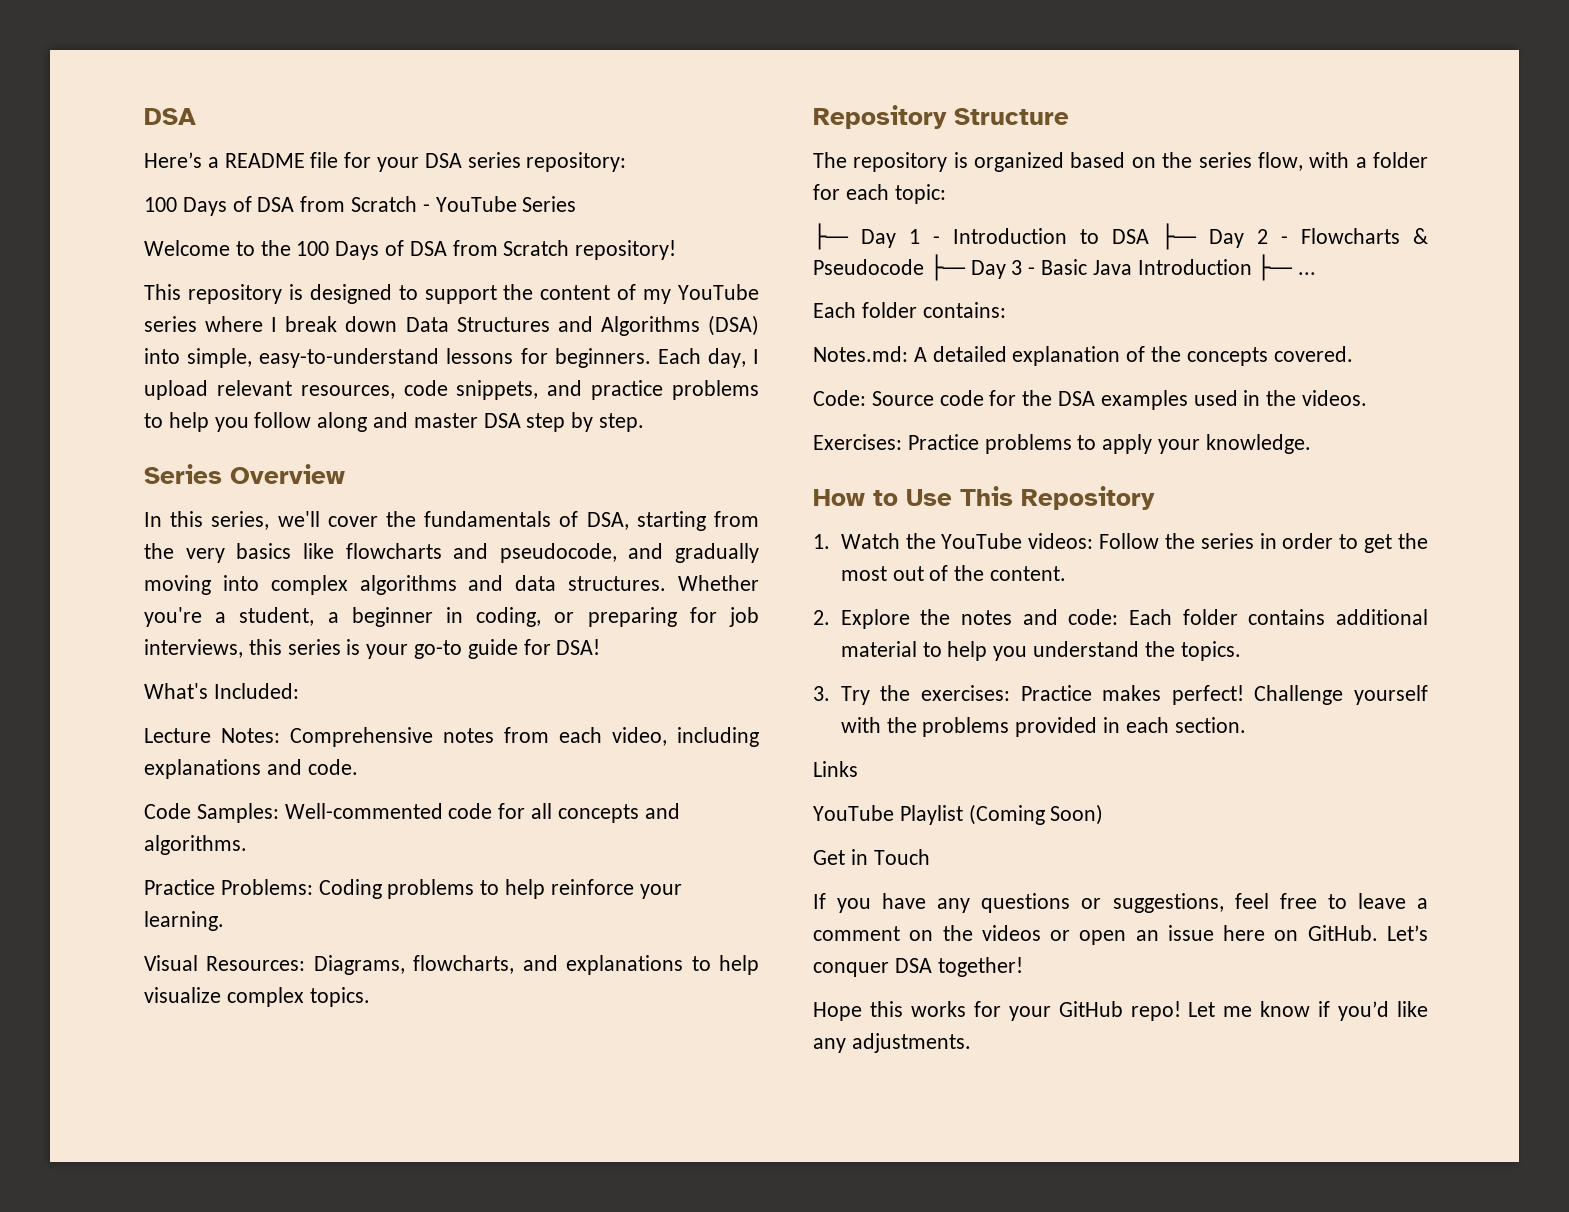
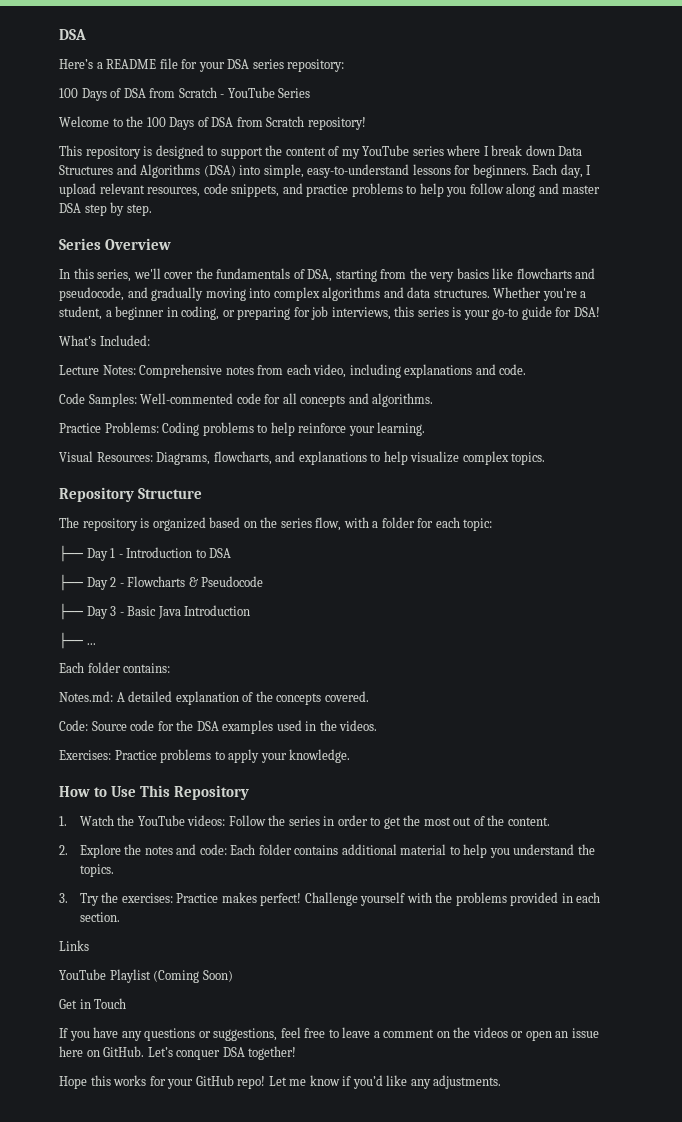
- ├── Day 1 - Introduction to DSA ├── Day 2 - Flowcharts & Pseudocode ├── Day 3 - Basic Java Introduction ├── ...
+ ├── Day 1 - Introduction to DSA
+ ├── Day 2 - Flowcharts & Pseudocode
+ ├── Day 3 - Basic Java Introduction
+ ├── ...

